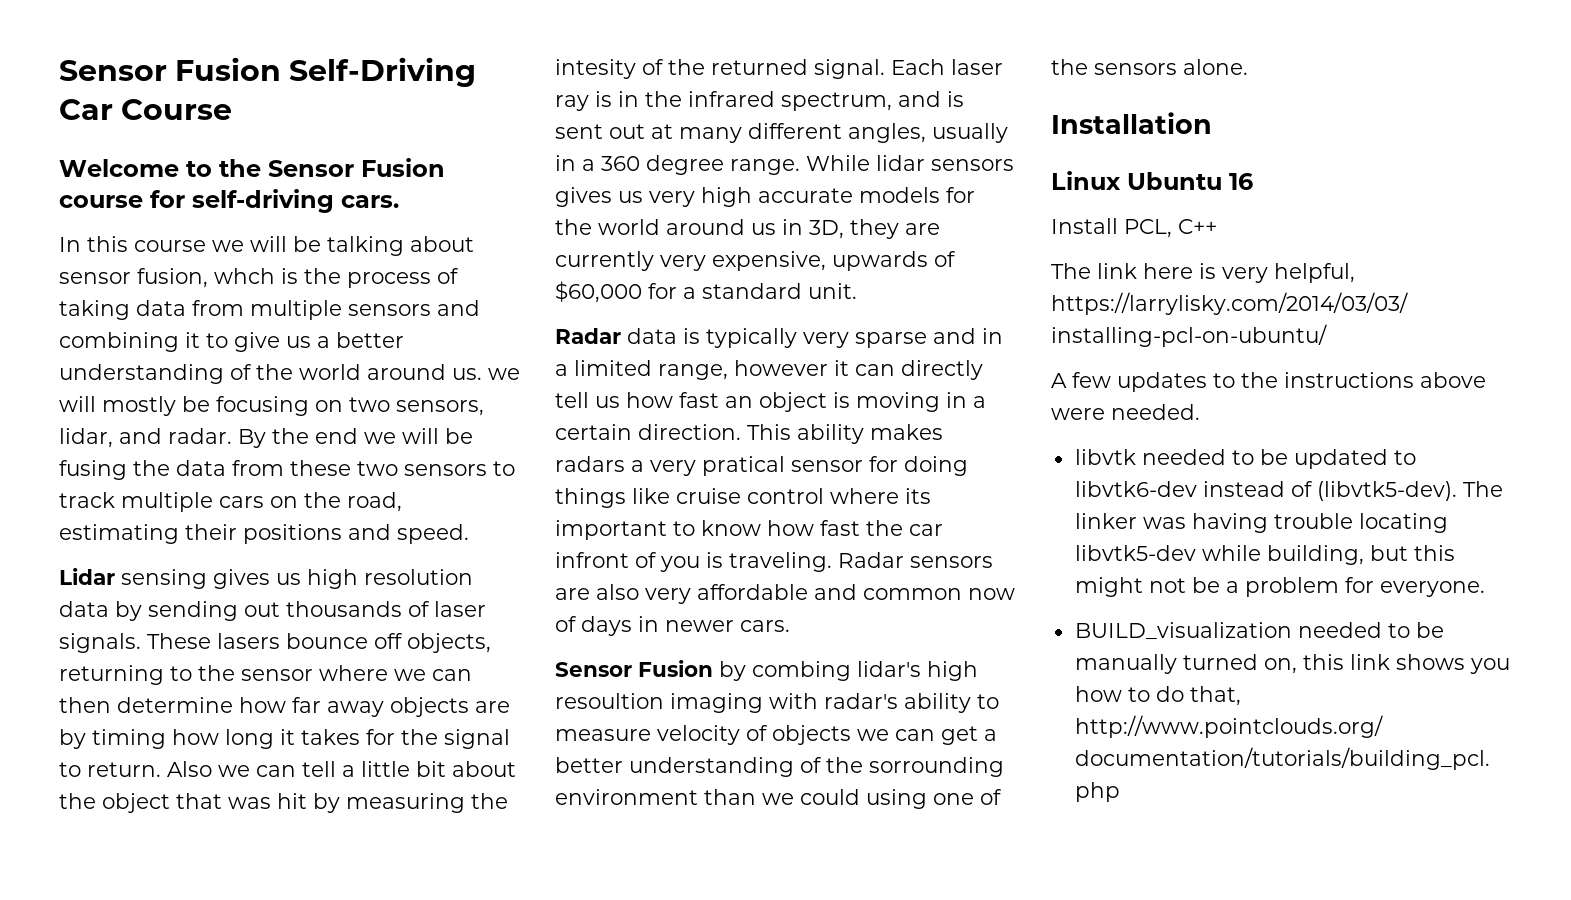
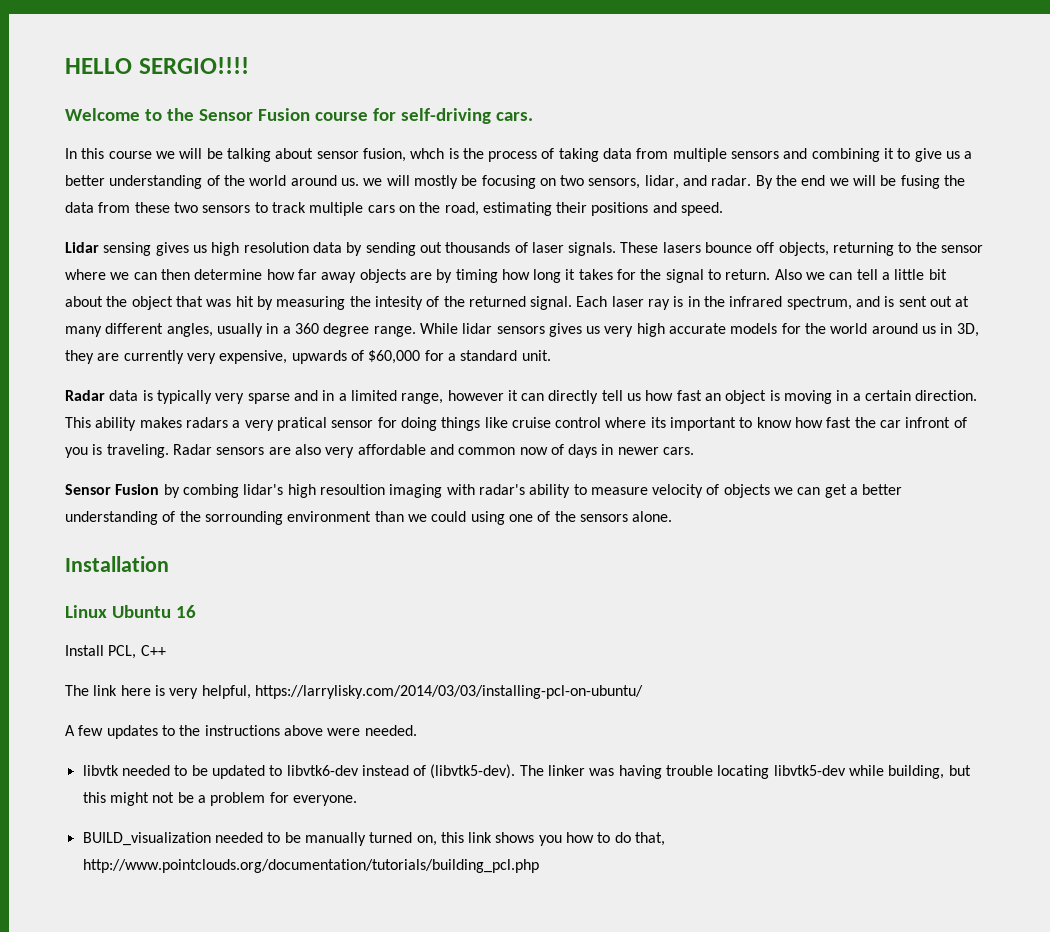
- Sensor Fusion Self-Driving Car Course
+ HELLO SERGIO!!!!

